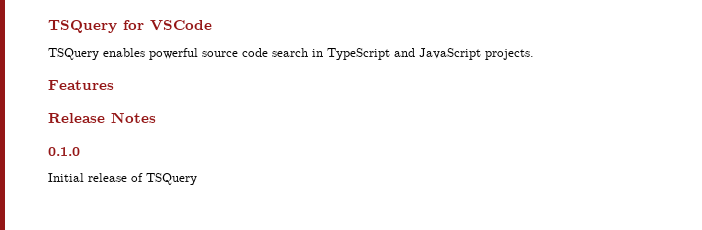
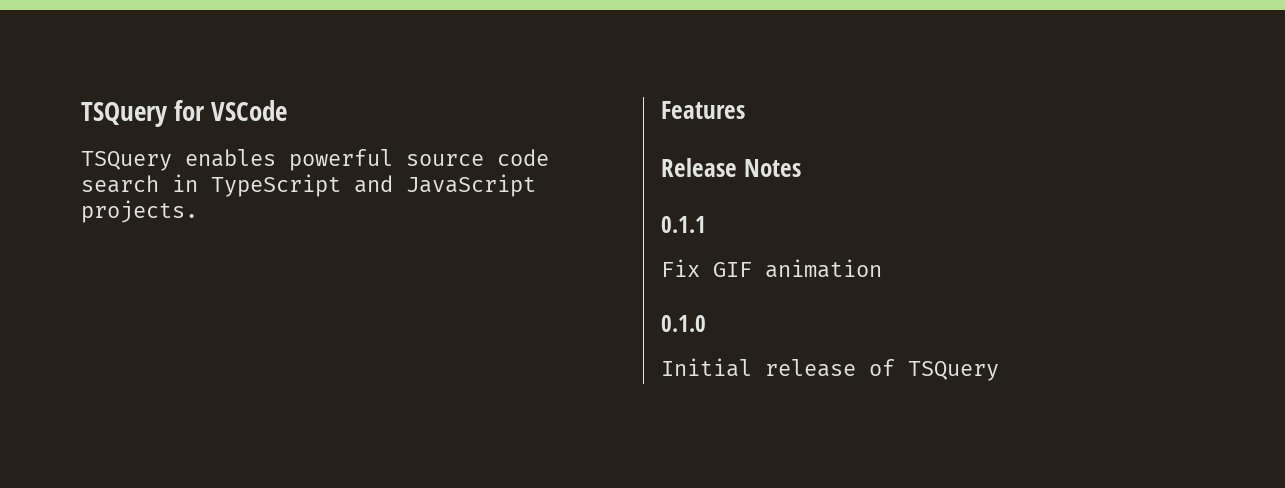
+ 0.1.1
+ Fix GIF animation

